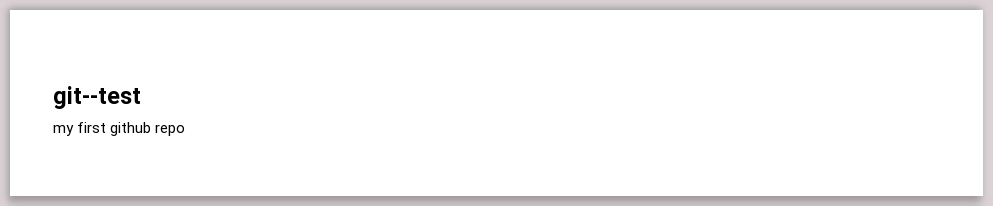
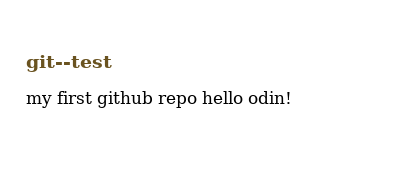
- my first github repo
+ my first github repo hello odin!

